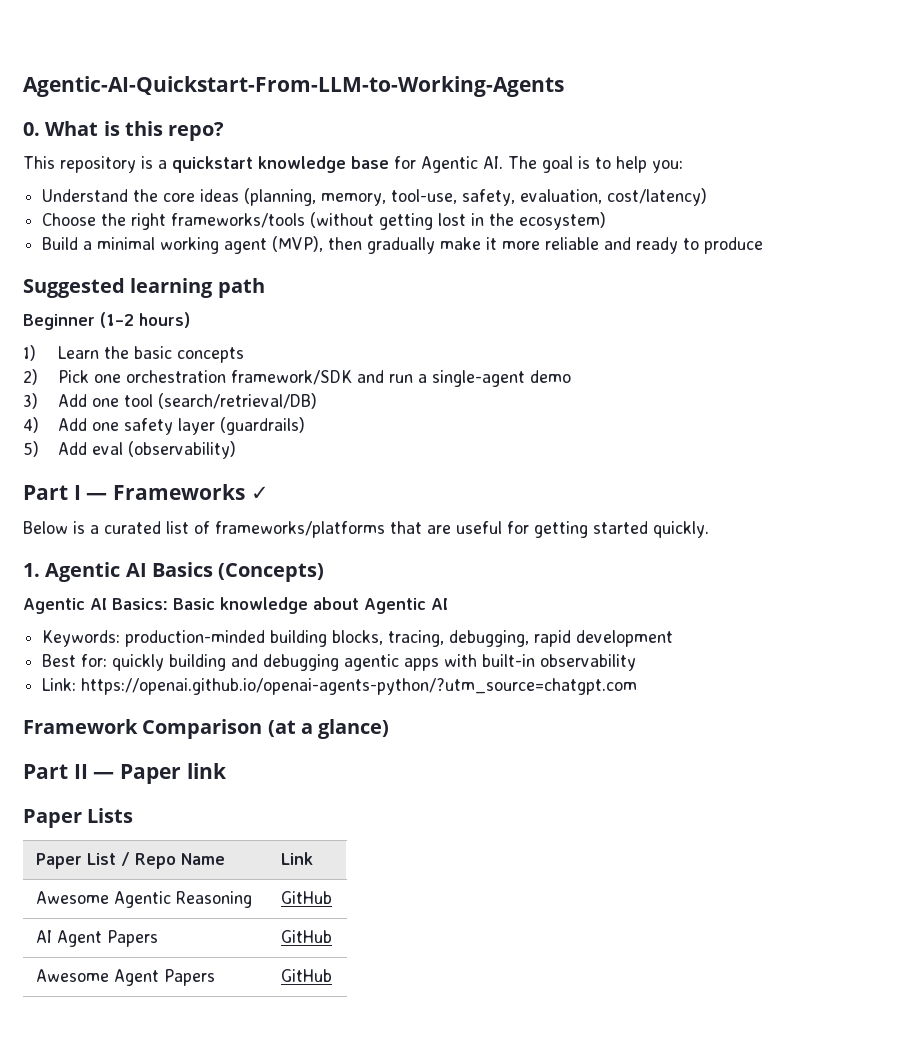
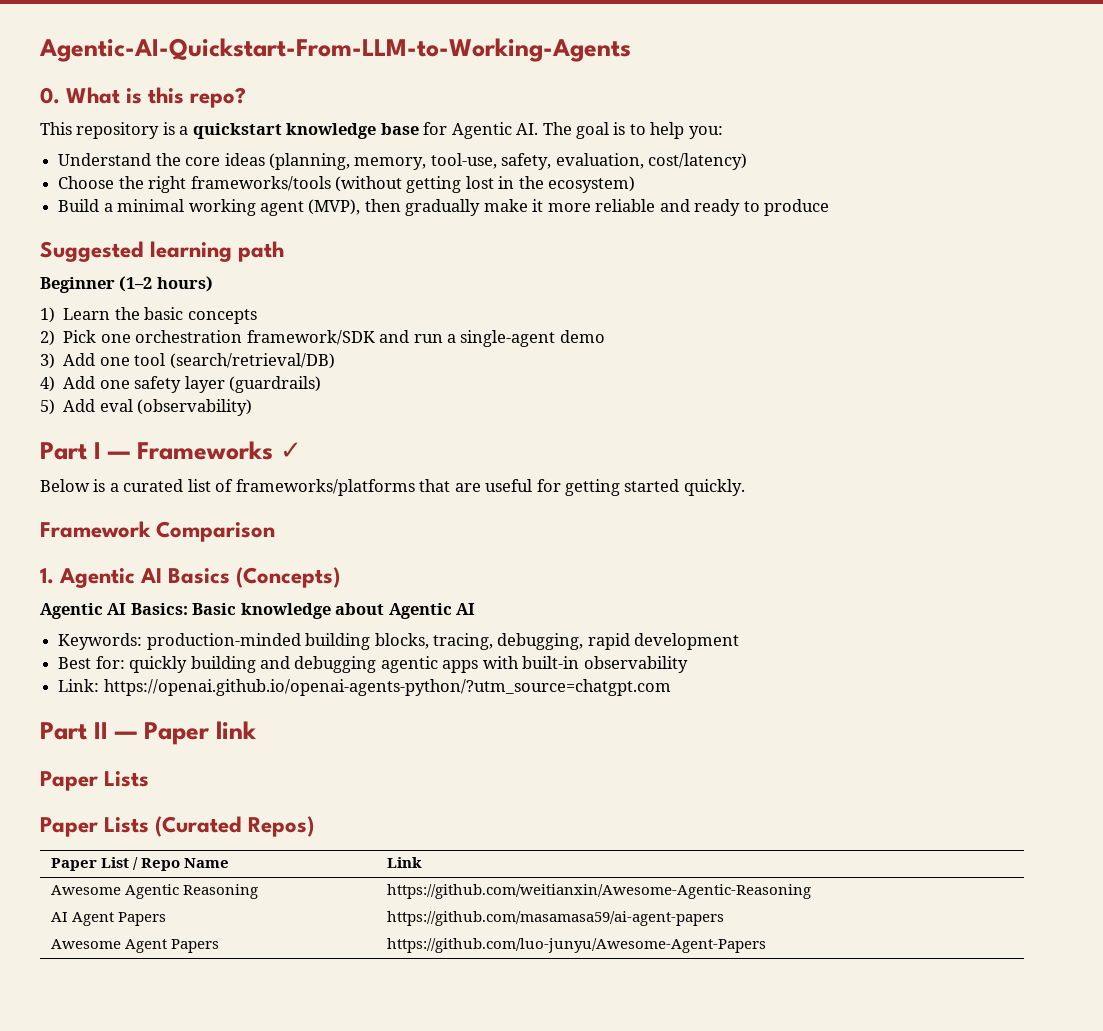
+ Framework Comparison
- Framework Comparison (at a glance)
+ Paper Lists (Curated Repos)
- Awesome Agentic Reasoning | GitHub
+ Awesome Agentic Reasoning | https://github.com/weitianxin/Awesome-Agentic-Reasoning
- AI Agent Papers | GitHub
+ AI Agent Papers | https://github.com/masamasa59/ai-agent-papers
- Awesome Agent Papers | GitHub
+ Awesome Agent Papers | https://github.com/luo-junyu/Awesome-Agent-Papers

